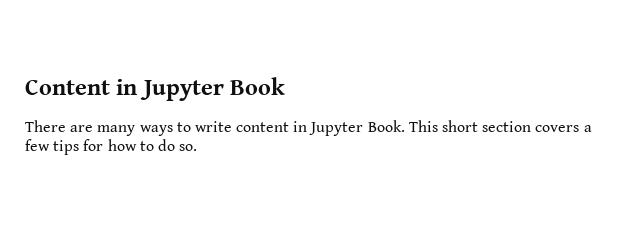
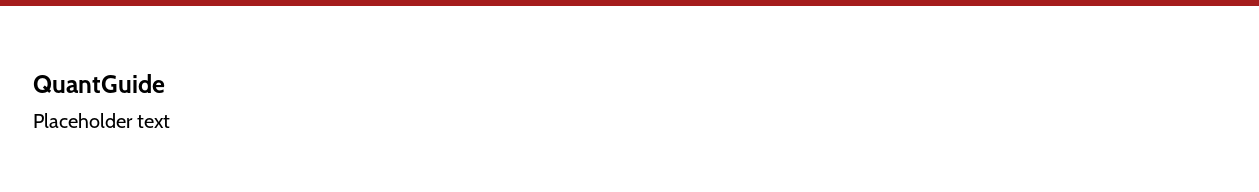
- Content in Jupyter Book
- There are many ways to write content in Jupyter Book. This short section covers a few tips for how to do so.
+ QuantGuide
+ Placeholder text

